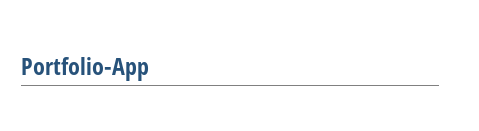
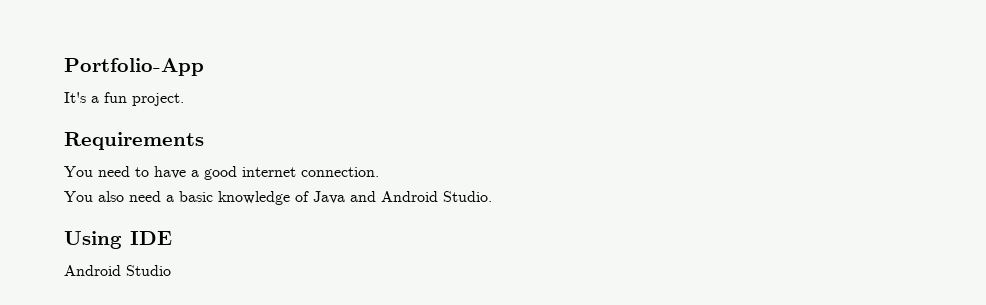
+ It's a fun project.
+ Requirements
+ You need to have a good internet connection.
+ You also need a basic knowledge of Java and Android Studio.
+ Using IDE
+ Android Studio

